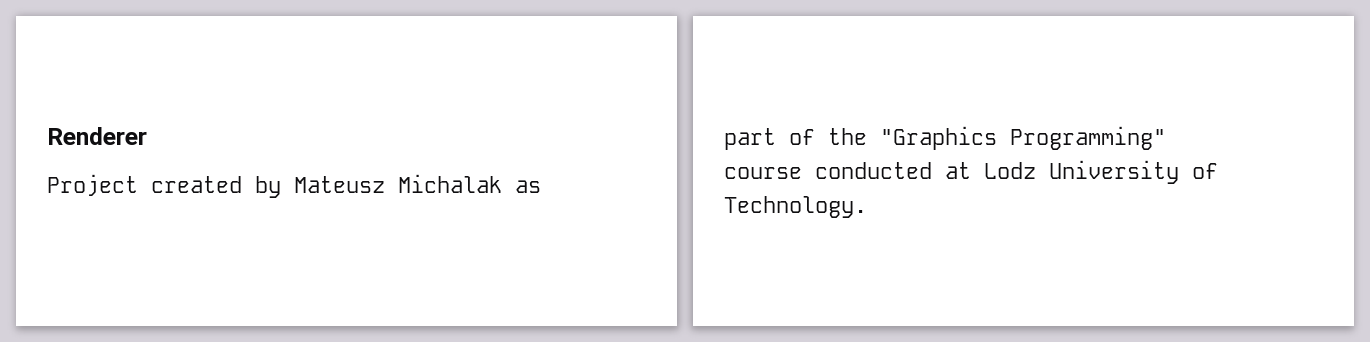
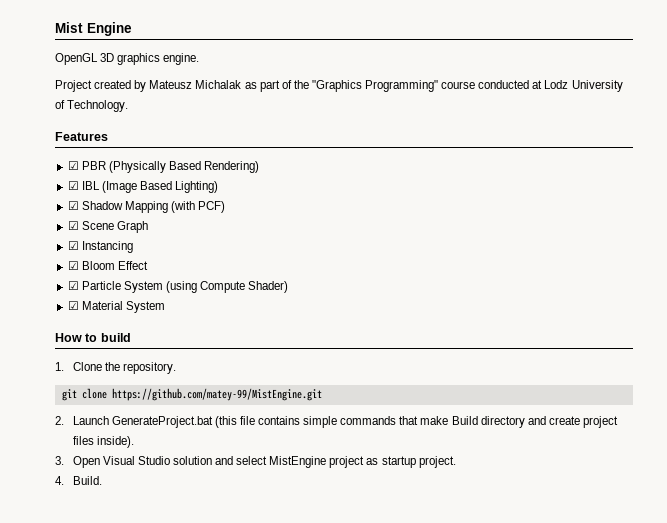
- Renderer
+ Mist Engine
+ OpenGL 3D graphics engine.
+ Features
+ ☑ PBR (Physically Based Rendering)
+ ☑ IBL (Image Based Lighting)
+ ☑ Shadow Mapping (with PCF)
+ ☑ Scene Graph
+ ☑ Instancing
+ ☑ Bloom Effect
+ ☑ Particle System (using Compute Shader)
+ ☑ Material System
+ How to build
+ 1. Clone the repository.
+ git clone https://github.com/matey-99/MistEngine.git
+ 2. Launch GenerateProject.bat (this file contains simple commands that make Build directory and create project files inside).
+ 3. Open Visual Studio solution and select MistEngine project as startup project.
+ 4. Build.

